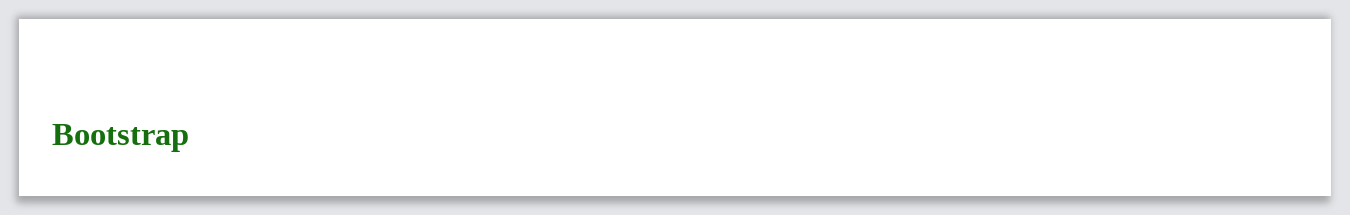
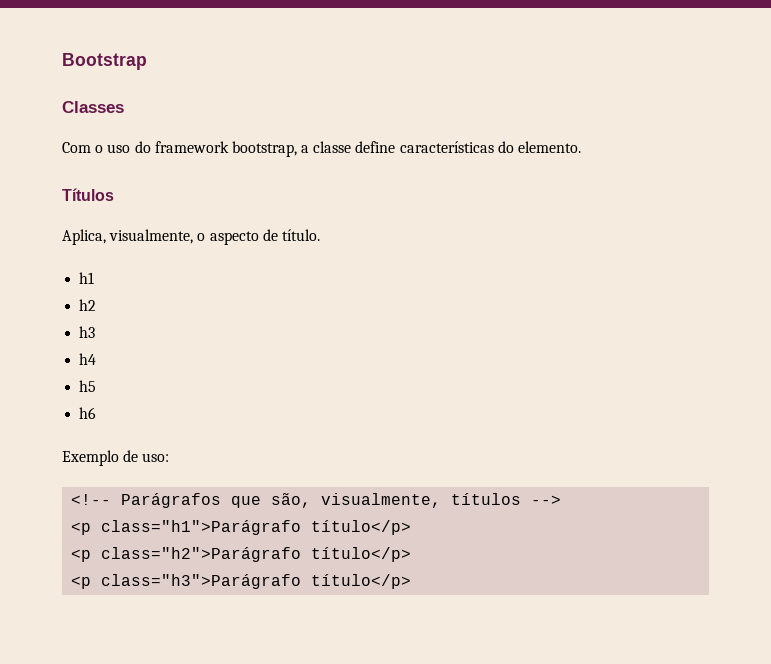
+ Classes
+ Com o uso do framework bootstrap, a classe define características do elemento.
+ Títulos
+ Aplica, visualmente, o aspecto de título.
+ h1
+ h2
+ h3
+ h4
+ h5
+ h6
+ Exemplo de uso:
+ <!-- Parágrafos que são, visualmente, títulos -->
+ <p class="h1">Parágrafo título</p>
+ <p class="h2">Parágrafo título</p>
+ <p class="h3">Parágrafo título</p>

